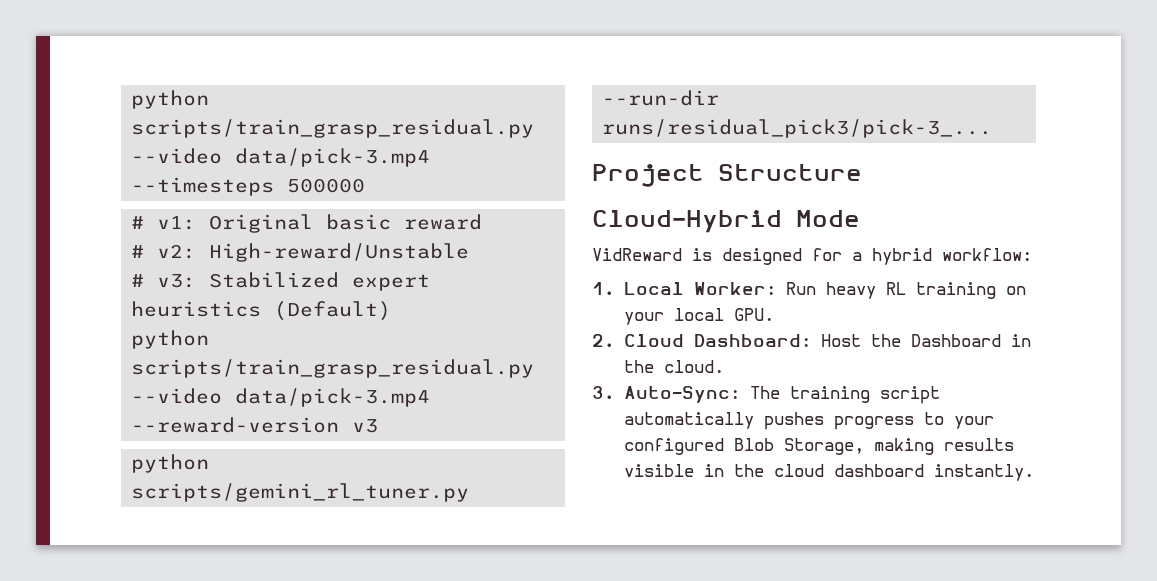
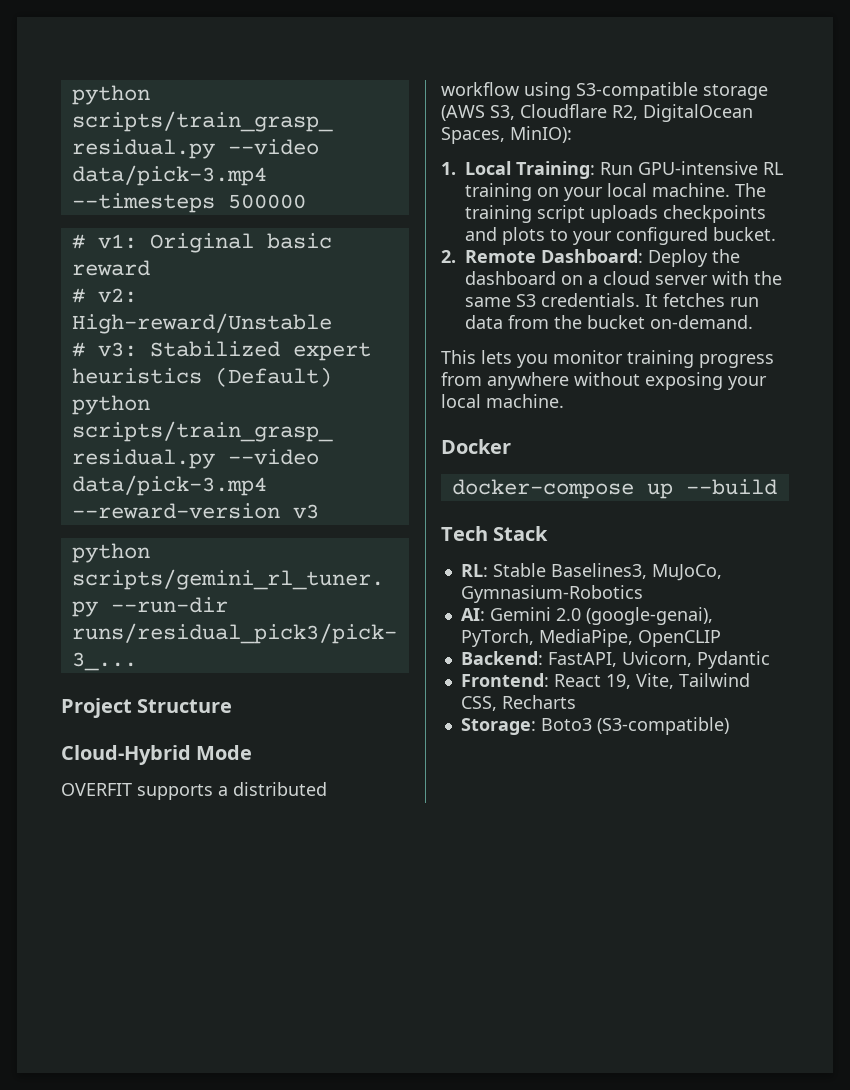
- VidReward is designed for a hybrid workflow:
+ OVERFIT supports a distributed workflow using S3-compatible storage (AWS S3, Cloudflare R2, DigitalOcean Spaces, MinIO):
- 1. Local Worker: Run heavy RL training on your local GPU.
- 2. Cloud Dashboard: Host the Dashboard in the cloud.
- 3. Auto-Sync: The training script automatically pushes progress to your configured Blob Storage, making results visible in the cloud dashboard instantly.
+ 1. Local Training: Run GPU-intensive RL training on your local machine. The training script uploads checkpoints and plots to your configured bucket.
+ 2. Remote Dashboard: Deploy the dashboard on a cloud server with the same S3 credentials. It fetches run data from the bucket on-demand.
+ This lets you monitor training progress from anywhere without exposing your local machine.
+ Docker
+ docker-compose up --build
+ Tech Stack
+ RL: Stable Baselines3, MuJoCo, Gymnasium-Robotics
+ AI: Gemini 2.0 (google-genai), PyTorch, MediaPipe, OpenCLIP
+ Backend: FastAPI, Uvicorn, Pydantic
+ Frontend: React 19, Vite, Tailwind CSS, Recharts
+ Storage: Boto3 (S3-compatible)

